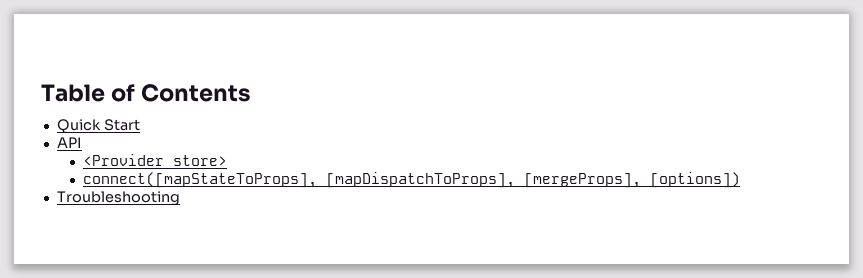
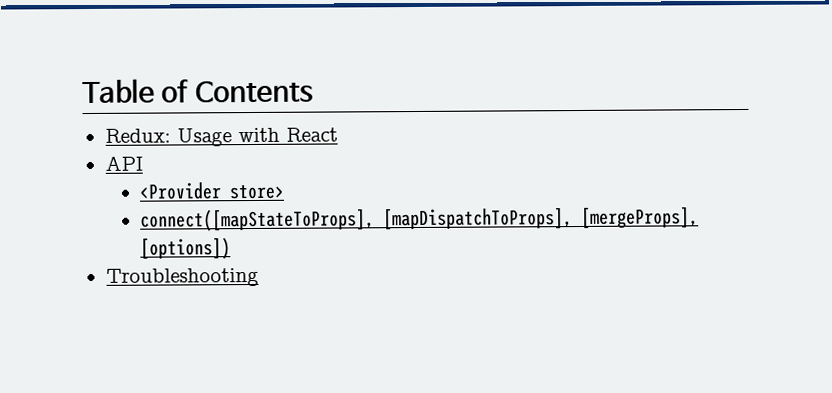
- Quick Start
+ Redux: Usage with React

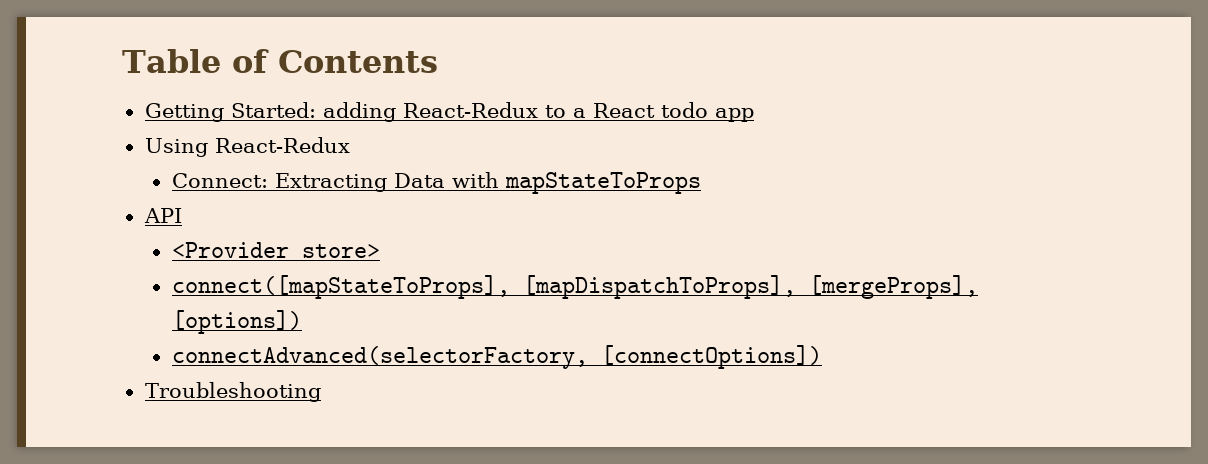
- Redux: Usage with React
+ Getting Started: adding React-Redux to a React todo app
+ Using React-Redux
+ Connect: Extracting Data with mapStateToProps
+ connectAdvanced(selectorFactory, [connectOptions])

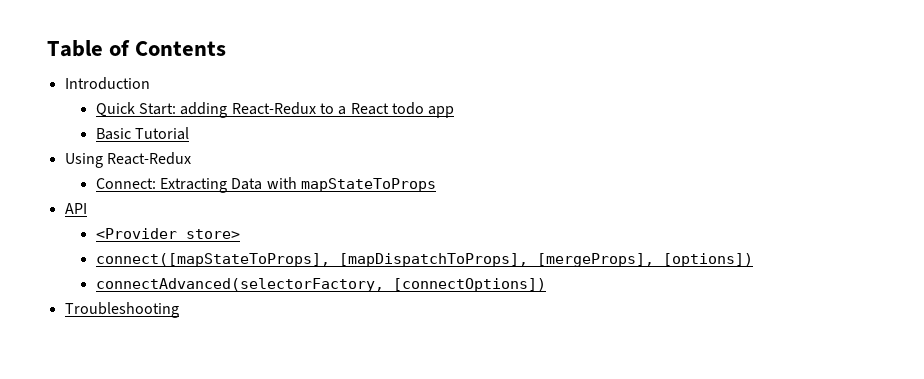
- Getting Started: adding React-Redux to a React todo app
+ Introduction
+ Quick Start: adding React-Redux to a React todo app
+ Basic Tutorial

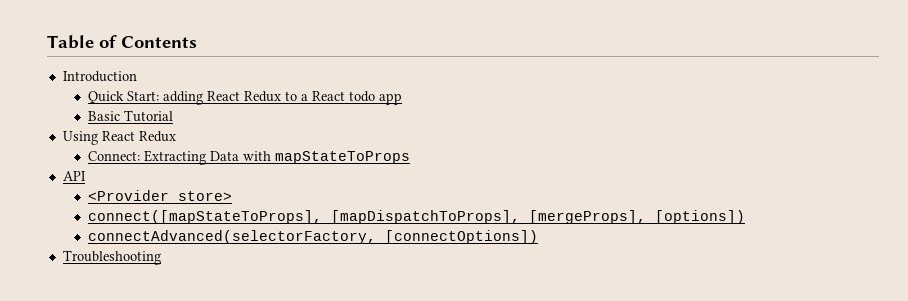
- Quick Start: adding React-Redux to a React todo app
+ Quick Start: adding React Redux to a React todo app
- Using React-Redux
+ Using React Redux

